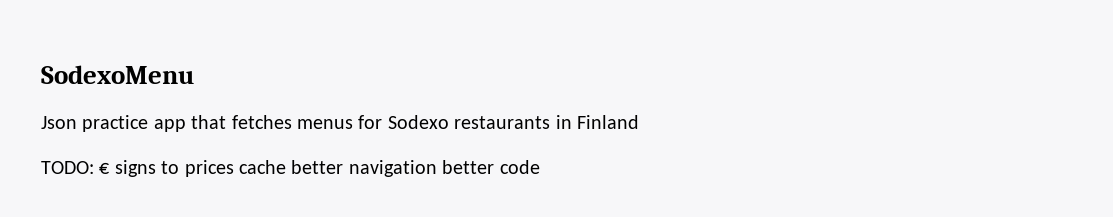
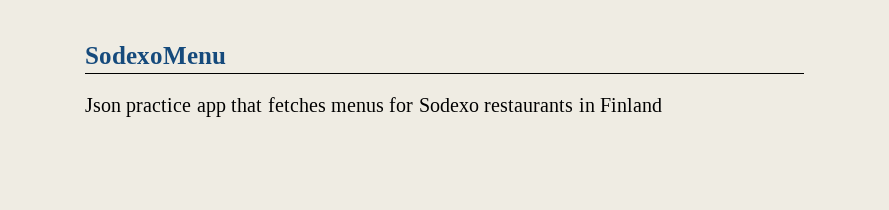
- TODO: € signs to prices cache better navigation better code

